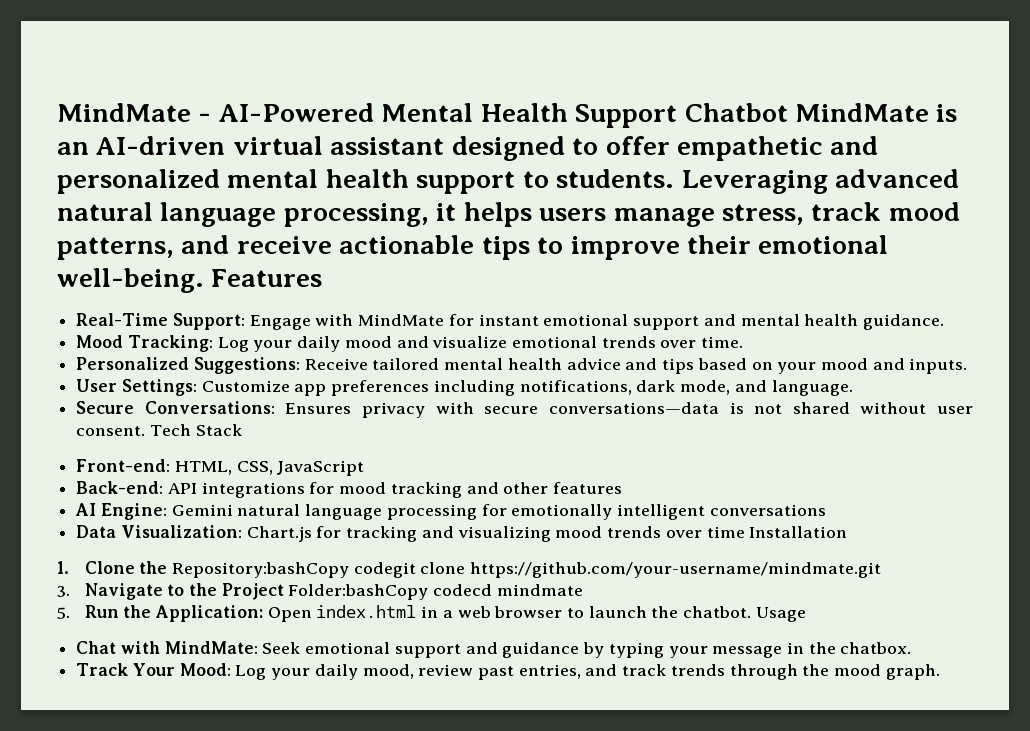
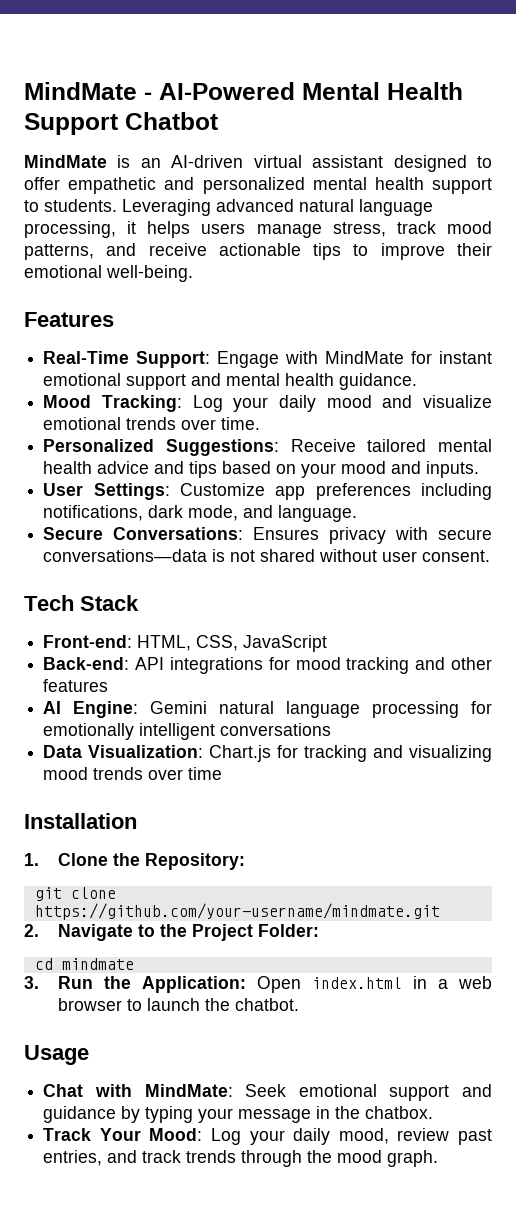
- MindMate - AI-Powered Mental Health Support Chatbot MindMate is an AI-driven virtual assistant designed to offer empathetic and personalized mental health support to students.
+ MindMate - AI-Powered Mental Health Support Chatbot
+ MindMate is an AI-driven virtual assistant designed to offer empathetic and personalized mental health support to students.
- Leveraging advanced natural language processing, it helps users manage stress, track mood patterns, and receive actionable tips to improve their emotional well-being. Features
+ Leveraging advanced natural language processing, it helps users manage stress, track mood patterns, and receive actionable tips to improve their emotional well-being.
+ Features
- Secure Conversations: Ensures privacy with secure conversations—data is not shared without user consent. Tech Stack
+ Secure Conversations: Ensures privacy with secure conversations—data is not shared without user consent.
+ Tech Stack
- Data Visualization: Chart.js for tracking and visualizing mood trends over time Installation
+ Data Visualization: Chart.js for tracking and visualizing mood trends over time
+ Installation
- 1. Clone the Repository:bashCopy codegit clone https://github.com/your-username/mindmate.git
+ 1. Clone the Repository:
+ git clone https://github.com/your-username/mindmate.git
- 3. Navigate to the Project Folder:bashCopy codecd mindmate
+ 2. Navigate to the Project Folder:
+ cd mindmate
- 5. Run the Application: Open index.html in a web browser to launch the chatbot. Usage
+ 3. Run the Application: Open index.html in a web browser to launch the chatbot.
+ Usage

